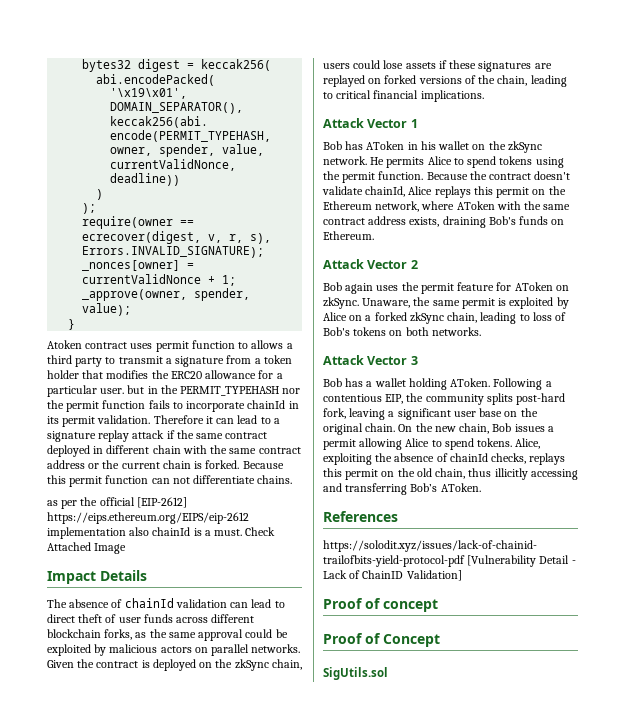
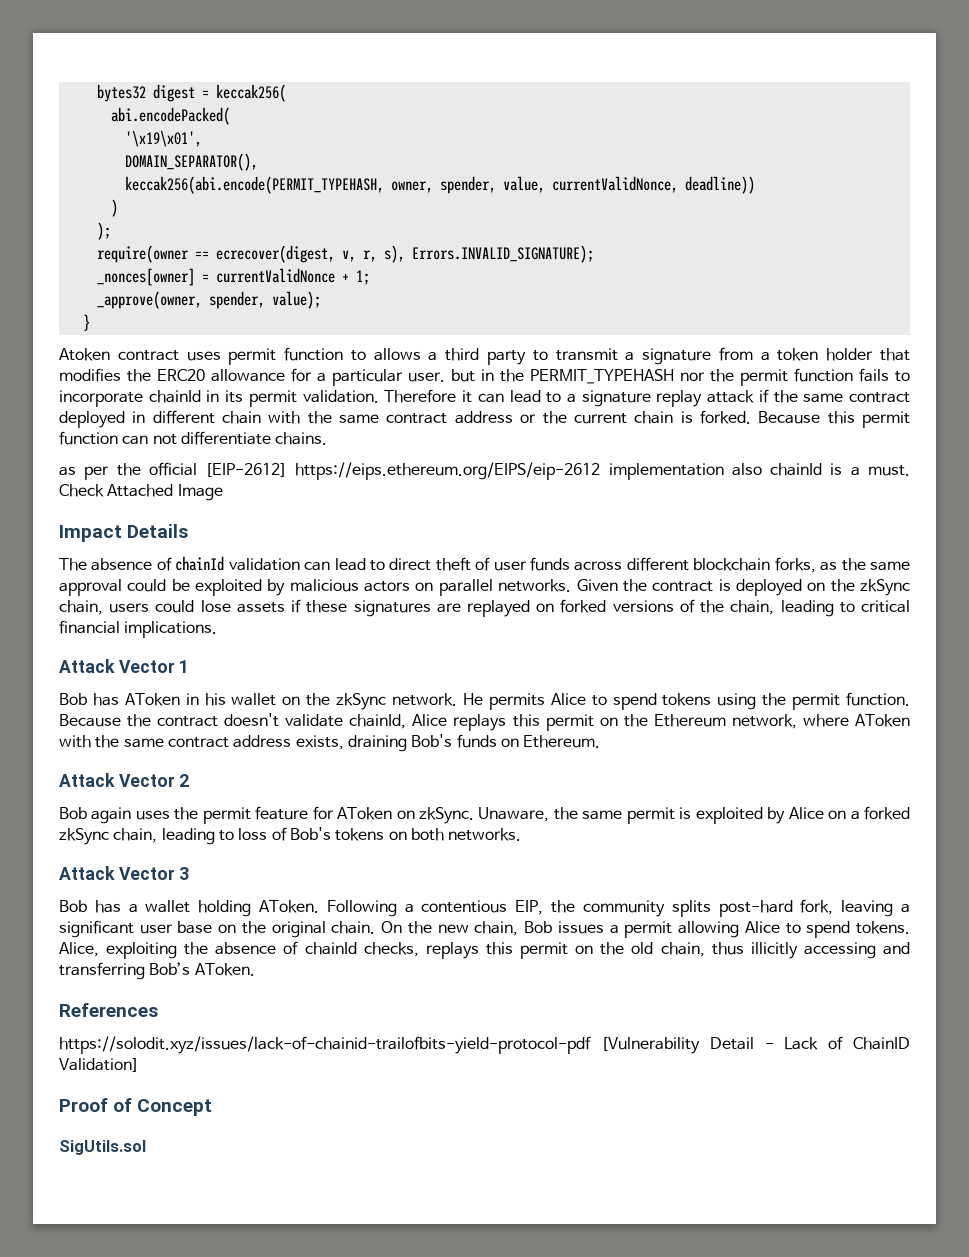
- Proof of concept

